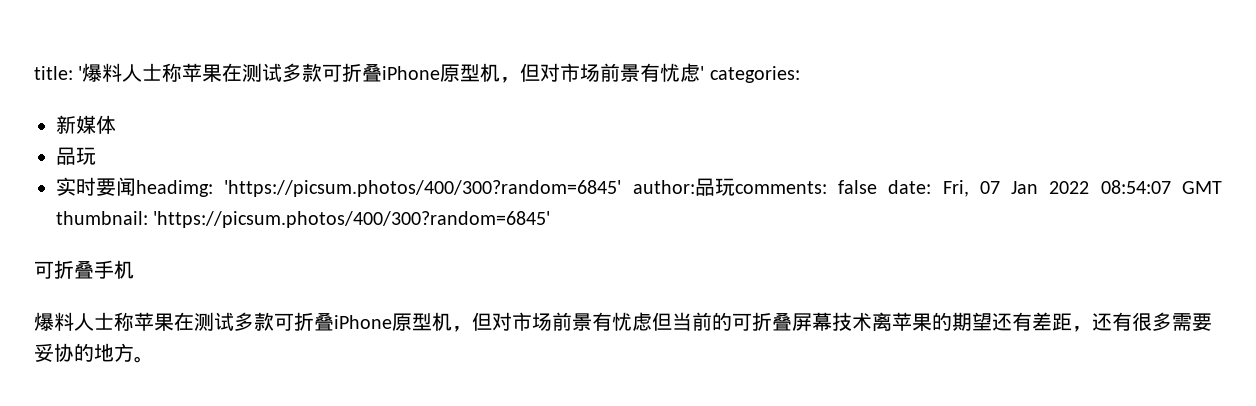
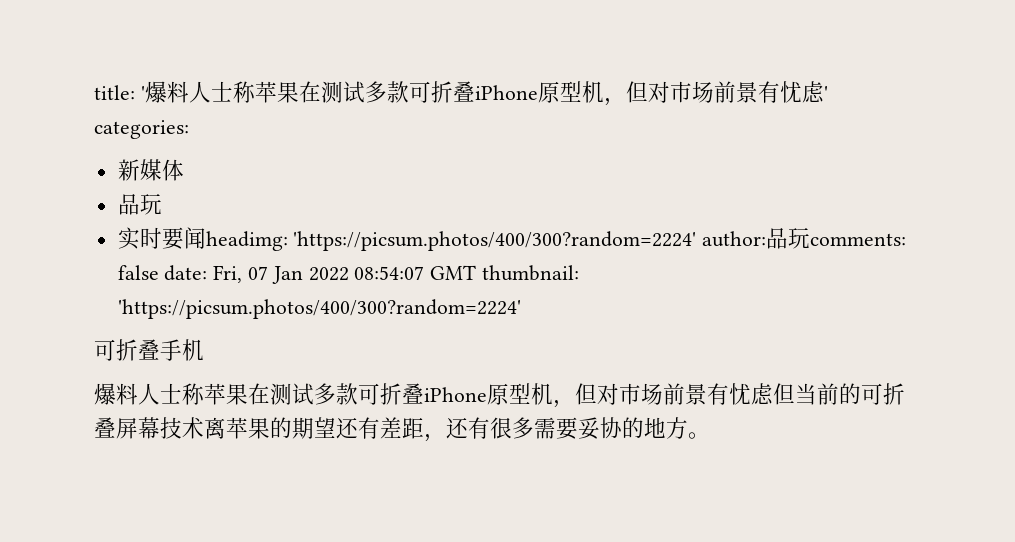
- 实时要闻headimg: 'https://picsum.photos/400/300?random=6845' author:品玩comments: false date: Fri, 07 Jan 2022 08:54:07 GMT thumbnail: 'https://picsum.photos/400/300?random=6845'
+ 实时要闻headimg: 'https://picsum.photos/400/300?random=2224' author:品玩comments: false date: Fri, 07 Jan 2022 08:54:07 GMT thumbnail: 'https://picsum.photos/400/300?random=2224'

